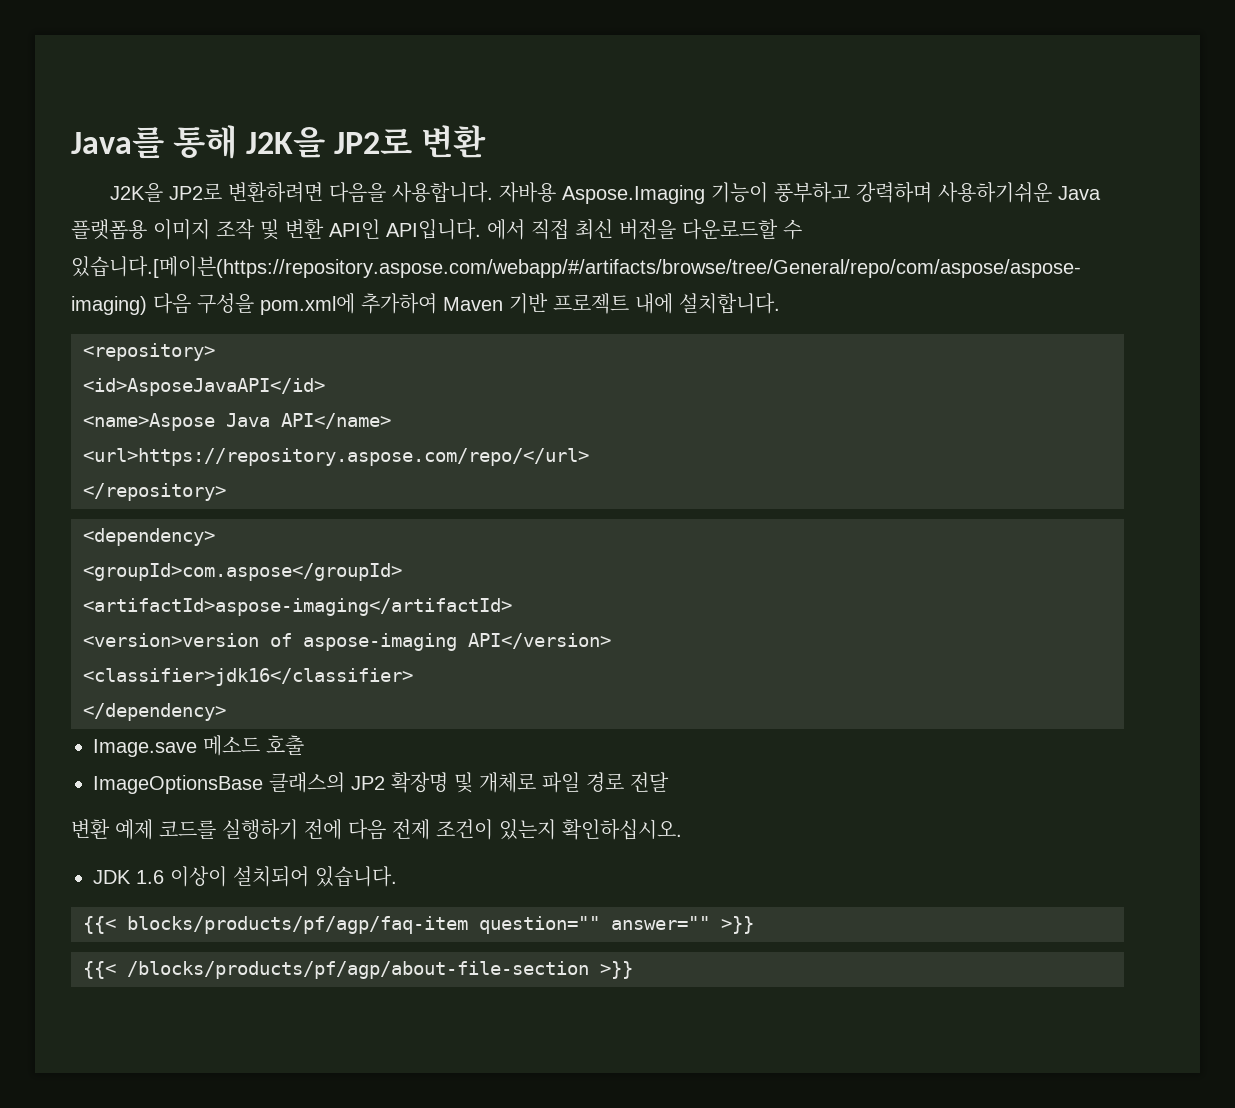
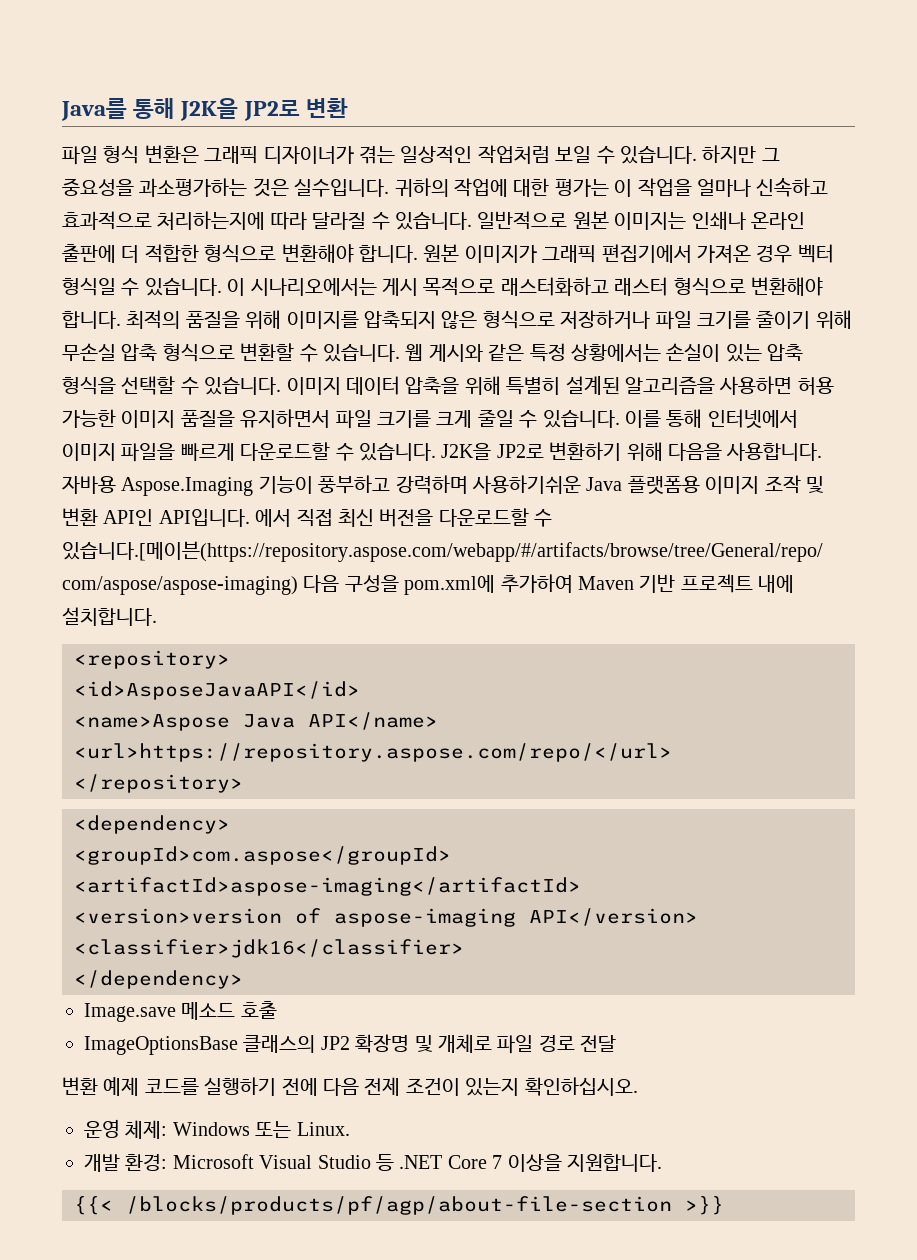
- J2K을 JP2로 변환하려면 다음을 사용합니다.
+ 파일 형식 변환은 그래픽 디자이너가 겪는 일상적인 작업처럼 보일 수 있습니다. 하지만 그 중요성을 과소평가하는 것은 실수입니다. 귀하의 작업에 대한 평가는 이 작업을 얼마나 신속하고 효과적으로 처리하는지에 따라 달라질 수 있습니다. 일반적으로 원본 이미지는 인쇄나 온라인 출판에 더 적합한 형식으로 변환해야 합니다. 원본 이미지가 그래픽 편집기에서 가져온 경우 벡터 형식일 수 있습니다. 이 시나리오에서는 게시 목적으로 래스터화하고 래스터 형식으로 변환해야 합니다. 최적의 품질을 위해 이미지를 압축되지 않은 형식으로 저장하거나 파일 크기를 줄이기 위해 무손실 압축 형식으로 변환할 수 있습니다. 웹 게시와 같은 특정 상황에서는 손실이 있는 압축 형식을 선택할 수 있습니다. 이미지 데이터 압축을 위해 특별히 설계된 알고리즘을 사용하면 허용 가능한 이미지 품질을 유지하면서 파일 크기를 크게 줄일 수 있습니다. 이를 통해 인터넷에서 이미지 파일을 빠르게 다운로드할 수 있습니다. J2K을 JP2로 변환하기 위해 다음을 사용합니다.
- JDK 1.6 이상이 설치되어 있습니다.
- {{< blocks/products/pf/agp/faq-item question="" answer="" >}}
+ 운영 체제: Windows 또는 Linux.
+ 개발 환경: Microsoft Visual Studio 등 .NET Core 7 이상을 지원합니다.

